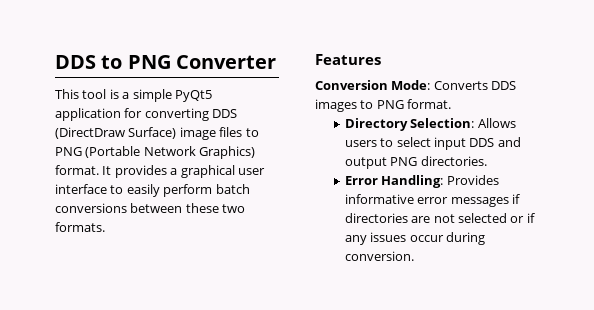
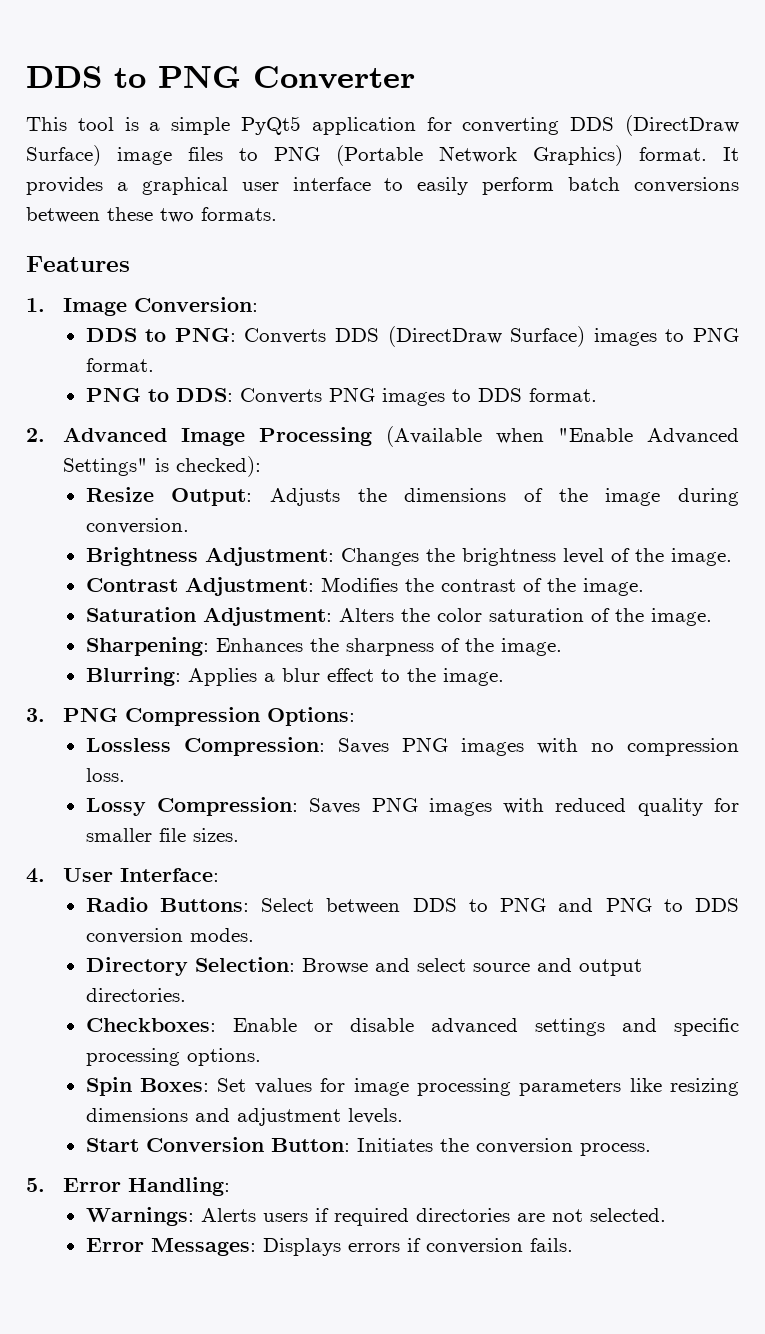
- Conversion Mode: Converts DDS images to PNG format.
- Directory Selection: Allows users to select input DDS and output PNG directories.
+ 1. Image Conversion:
+ DDS to PNG: Converts DDS (DirectDraw Surface) images to PNG format.
+ PNG to DDS: Converts PNG images to DDS format.
+ 2. Advanced Image Processing (Available when "Enable Advanced Settings" is checked):
+ Resize Output: Adjusts the dimensions of the image during conversion.
+ Brightness Adjustment: Changes the brightness level of the image.
+ Contrast Adjustment: Modifies the contrast of the image.
+ Saturation Adjustment: Alters the color saturation of the image.
+ Sharpening: Enhances the sharpness of the image.
+ Blurring: Applies a blur effect to the image.
+ 3. PNG Compression Options:
+ Lossless Compression: Saves PNG images with no compression loss.
+ Lossy Compression: Saves PNG images with reduced quality for smaller file sizes.
+ 4. User Interface:
+ Radio Buttons: Select between DDS to PNG and PNG to DDS conversion modes.
+ Directory Selection: Browse and select source and output directories.
- Error Handling: Provides informative error messages if directories are not selected or if any issues occur during conversion.
+ Checkboxes: Enable or disable advanced settings and specific processing options.
+ Spin Boxes: Set values for image processing parameters like resizing dimensions and adjustment levels.
+ Start Conversion Button: Initiates the conversion process.
+ 5. Error Handling:
+ Warnings: Alerts users if required directories are not selected.
+ Error Messages: Displays errors if conversion fails.

